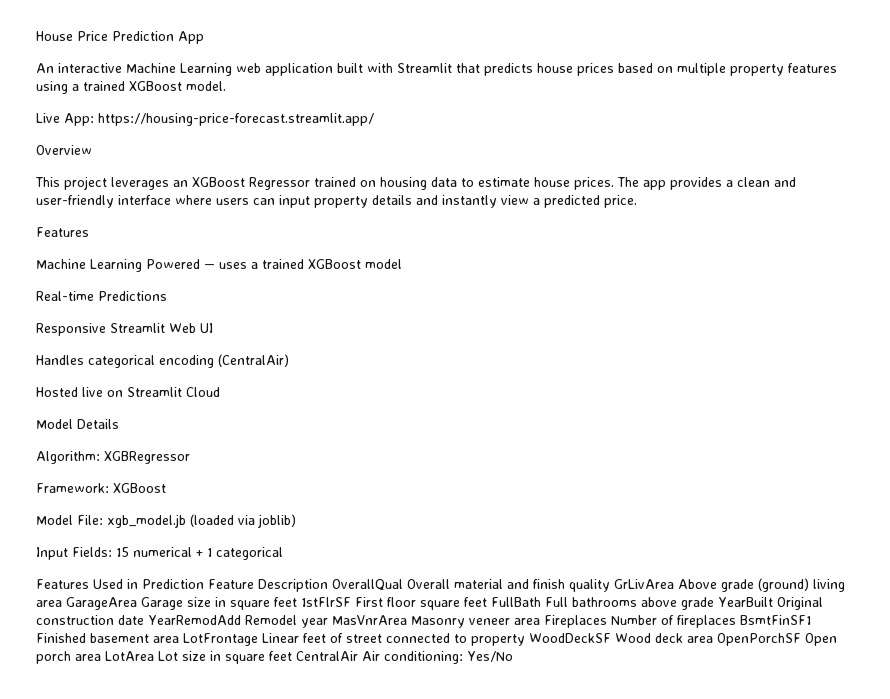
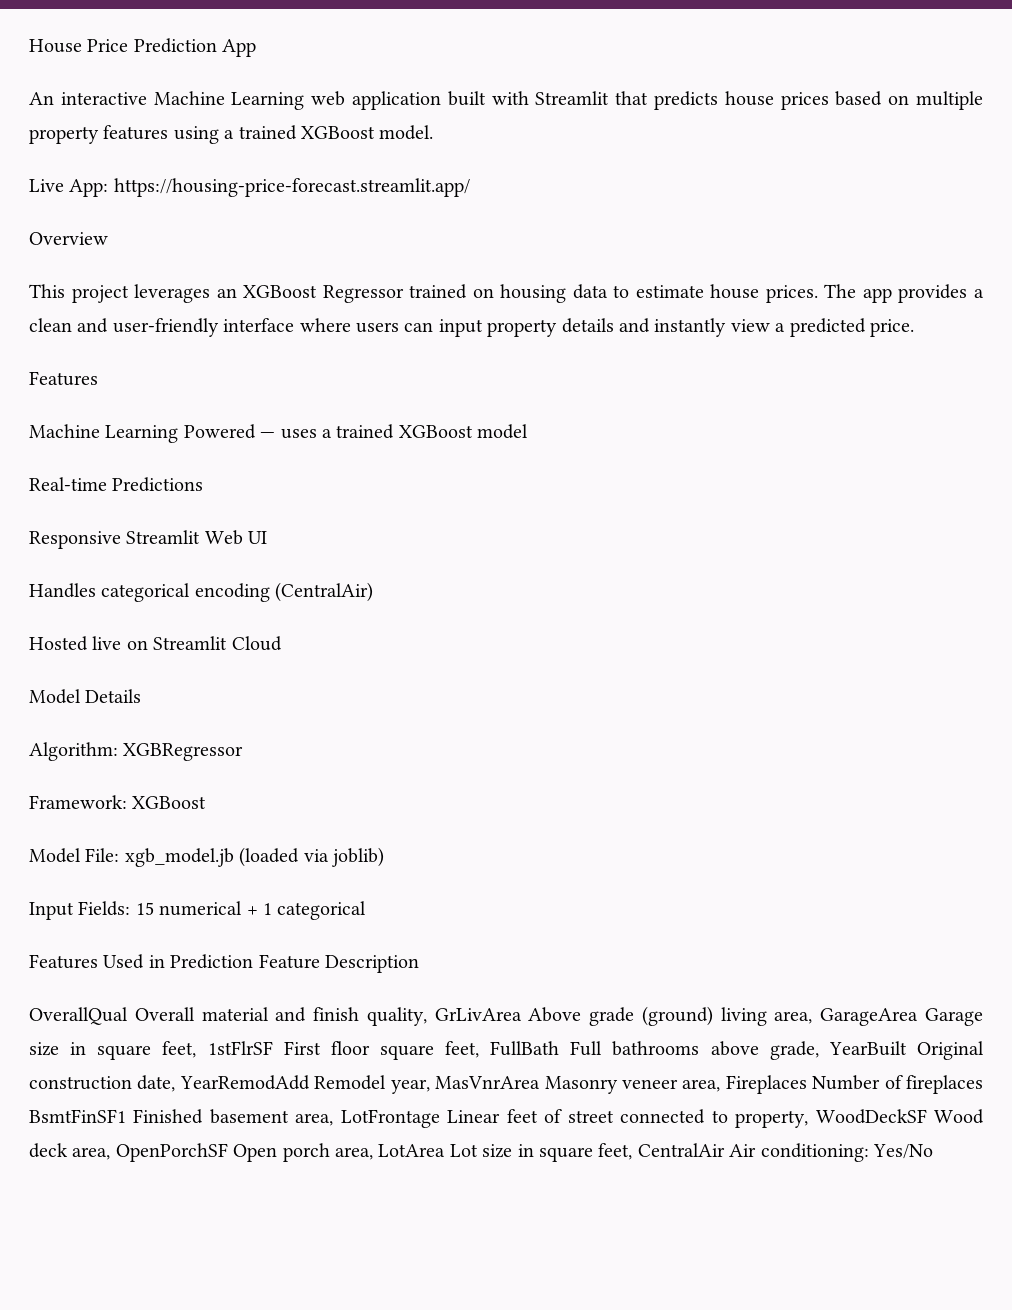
- Features Used in Prediction Feature Description OverallQual Overall material and finish quality GrLivArea Above grade (ground) living area GarageArea Garage size in square feet 1stFlrSF First floor square feet FullBath Full bathrooms above grade YearBuilt Original construction date YearRemodAdd Remodel year MasVnrArea Masonry veneer area Fireplaces Number of fireplaces BsmtFinSF1 Finished basement area LotFrontage Linear feet of street connected to property WoodDeckSF Wood deck area OpenPorchSF Open porch area LotArea Lot size in square feet CentralAir Air conditioning:
+ Features Used in Prediction Feature Description
+ OverallQual Overall material and finish quality, GrLivArea Above grade (ground) living area, GarageArea Garage size in square feet, 1stFlrSF First floor square feet, FullBath Full bathrooms above grade, YearBuilt Original construction date, YearRemodAdd Remodel year, MasVnrArea Masonry veneer area, Fireplaces Number of fireplaces BsmtFinSF1 Finished basement area, LotFrontage Linear feet of street connected to property, WoodDeckSF Wood deck area, OpenPorchSF Open porch area, LotArea Lot size in square feet, CentralAir Air conditioning:

